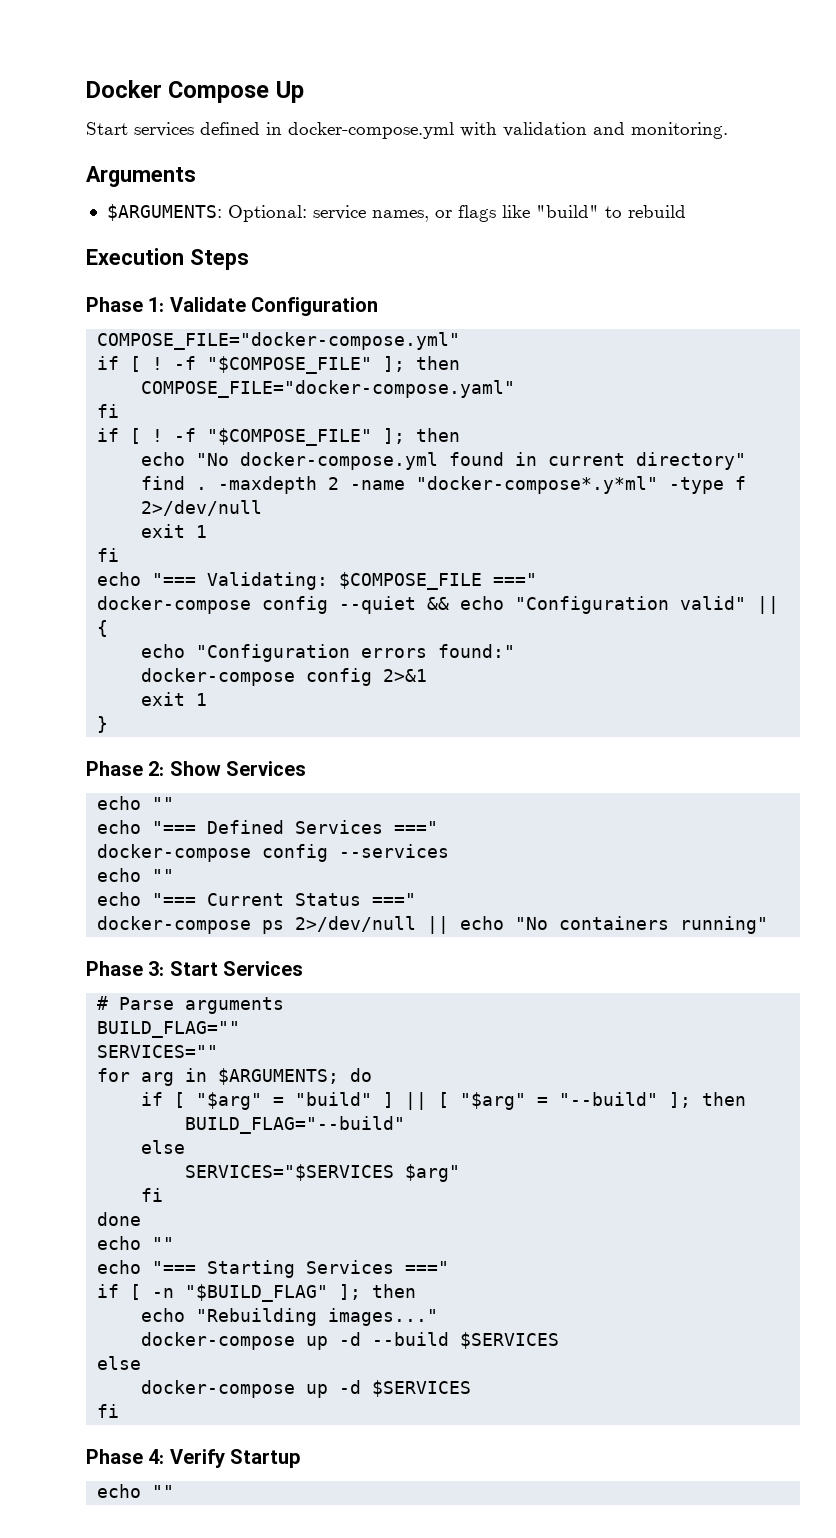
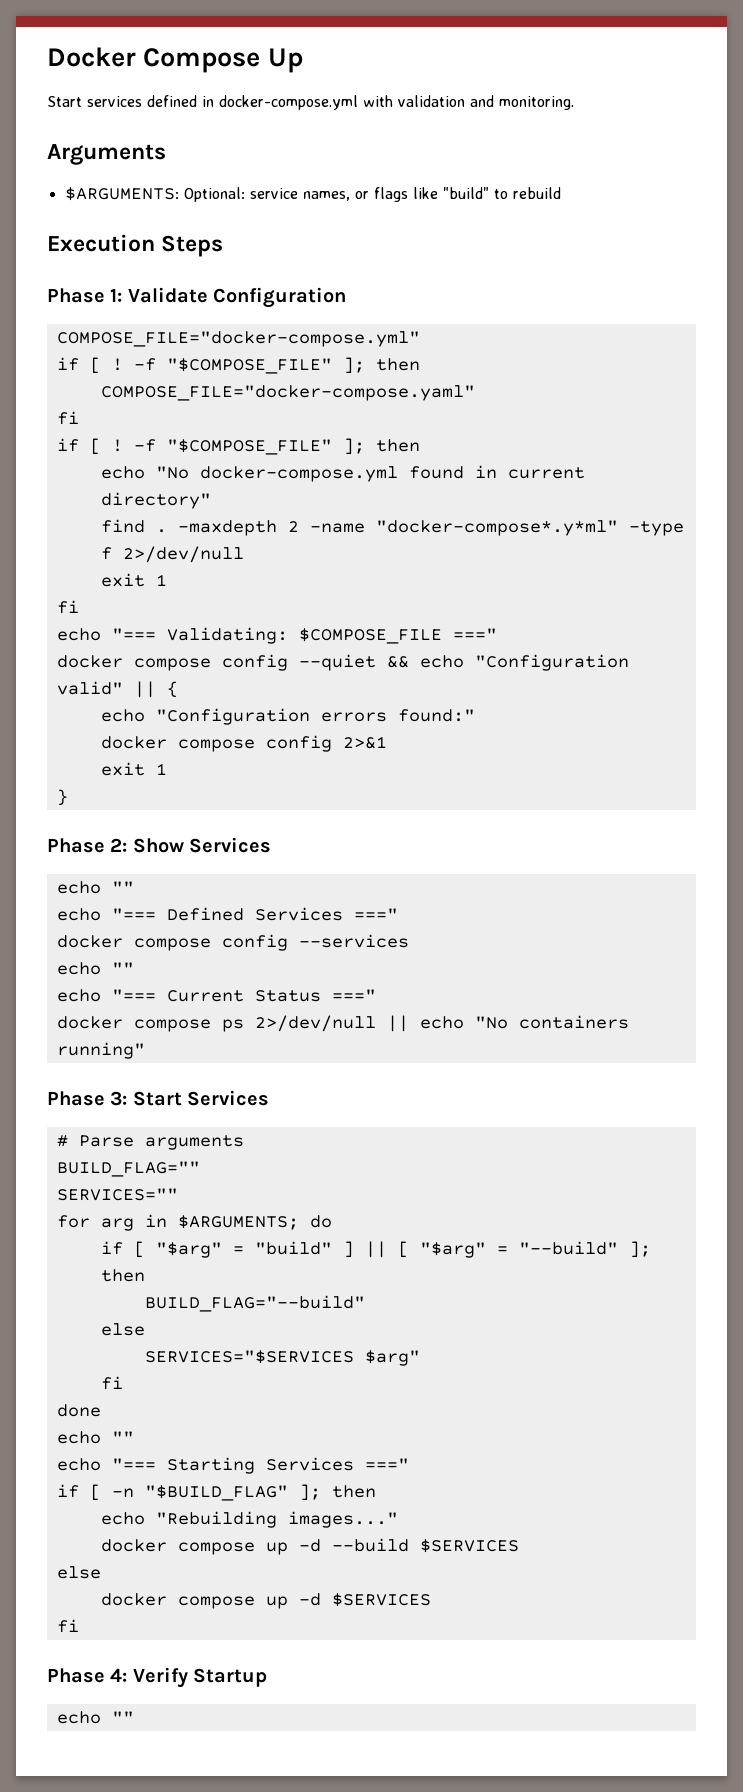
- docker-compose config --quiet && echo "Configuration valid" || {
+ docker compose config --quiet && echo "Configuration valid" || {
- docker-compose config 2>&1
+ docker compose config 2>&1
- docker-compose config --services
+ docker compose config --services
- docker-compose ps 2>/dev/null || echo "No containers running"
+ docker compose ps 2>/dev/null || echo "No containers running"
- docker-compose up -d --build $SERVICES
+ docker compose up -d --build $SERVICES
- docker-compose up -d $SERVICES
+ docker compose up -d $SERVICES

